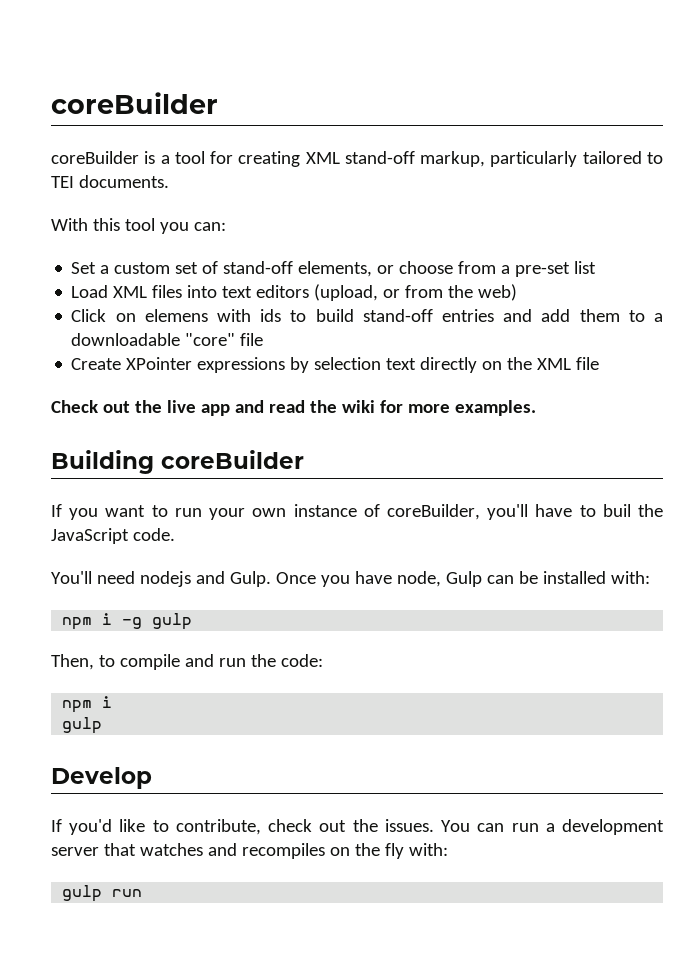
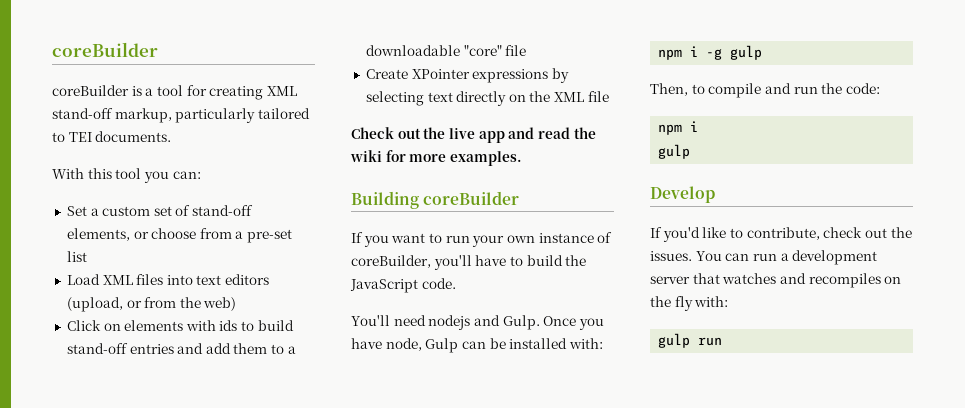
- Click on elemens with ids to build stand-off entries and add them to a downloadable "core" file
+ Click on elements with ids to build stand-off entries and add them to a downloadable "core" file
- Create XPointer expressions by selection text directly on the XML file
+ Create XPointer expressions by selecting text directly on the XML file
- If you want to run your own instance of coreBuilder, you'll have to buil the JavaScript code.
+ If you want to run your own instance of coreBuilder, you'll have to build the JavaScript code.

